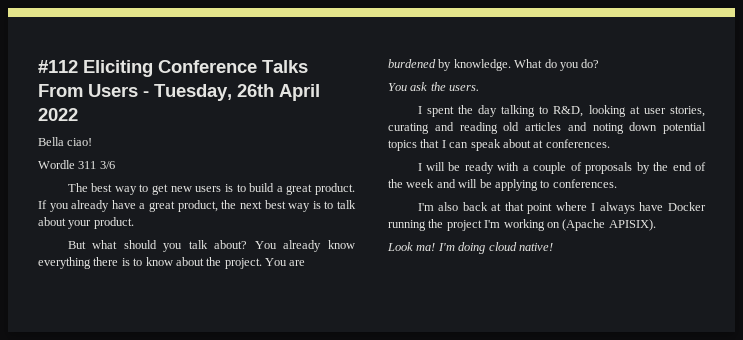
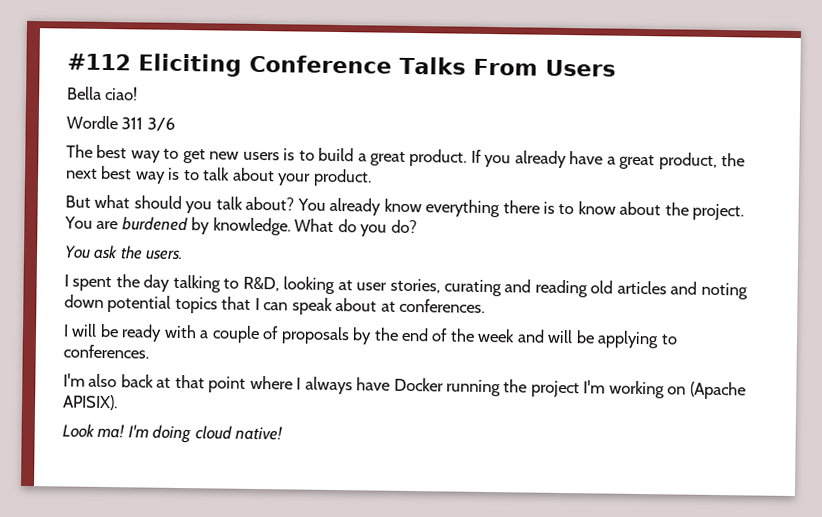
- #112 Eliciting Conference Talks From Users - Tuesday, 26th April 2022
+ #112 Eliciting Conference Talks From Users

